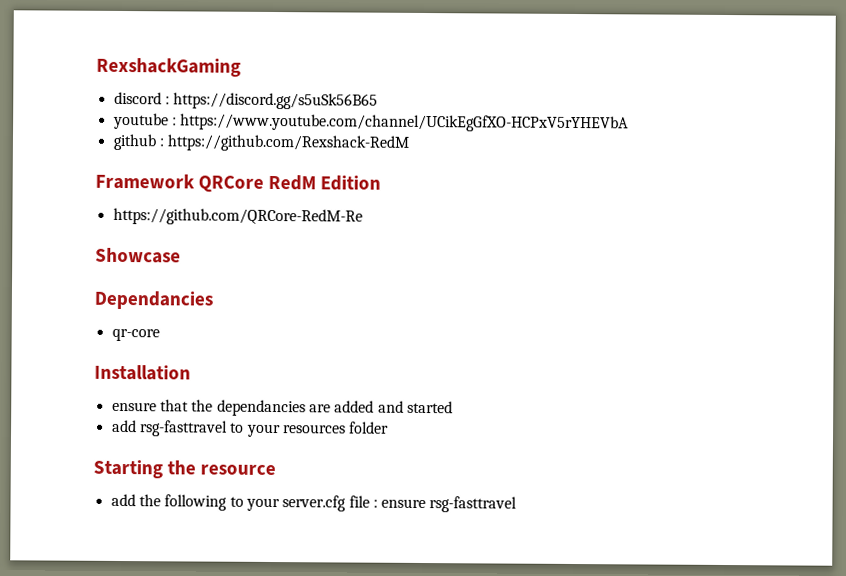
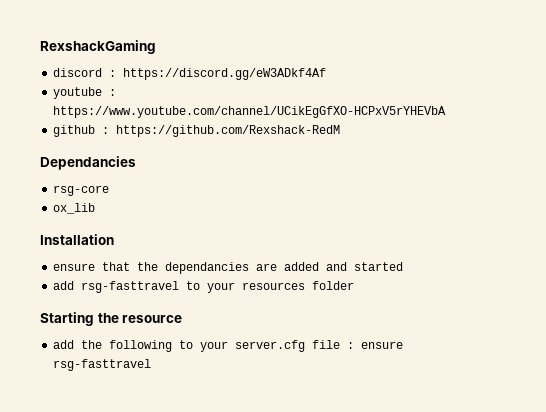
- discord : https://discord.gg/s5uSk56B65
+ discord : https://discord.gg/eW3ADkf4Af
- Framework QRCore RedM Edition
- https://github.com/QRCore-RedM-Re
- Showcase
- qr-core
+ rsg-core
+ ox_lib

